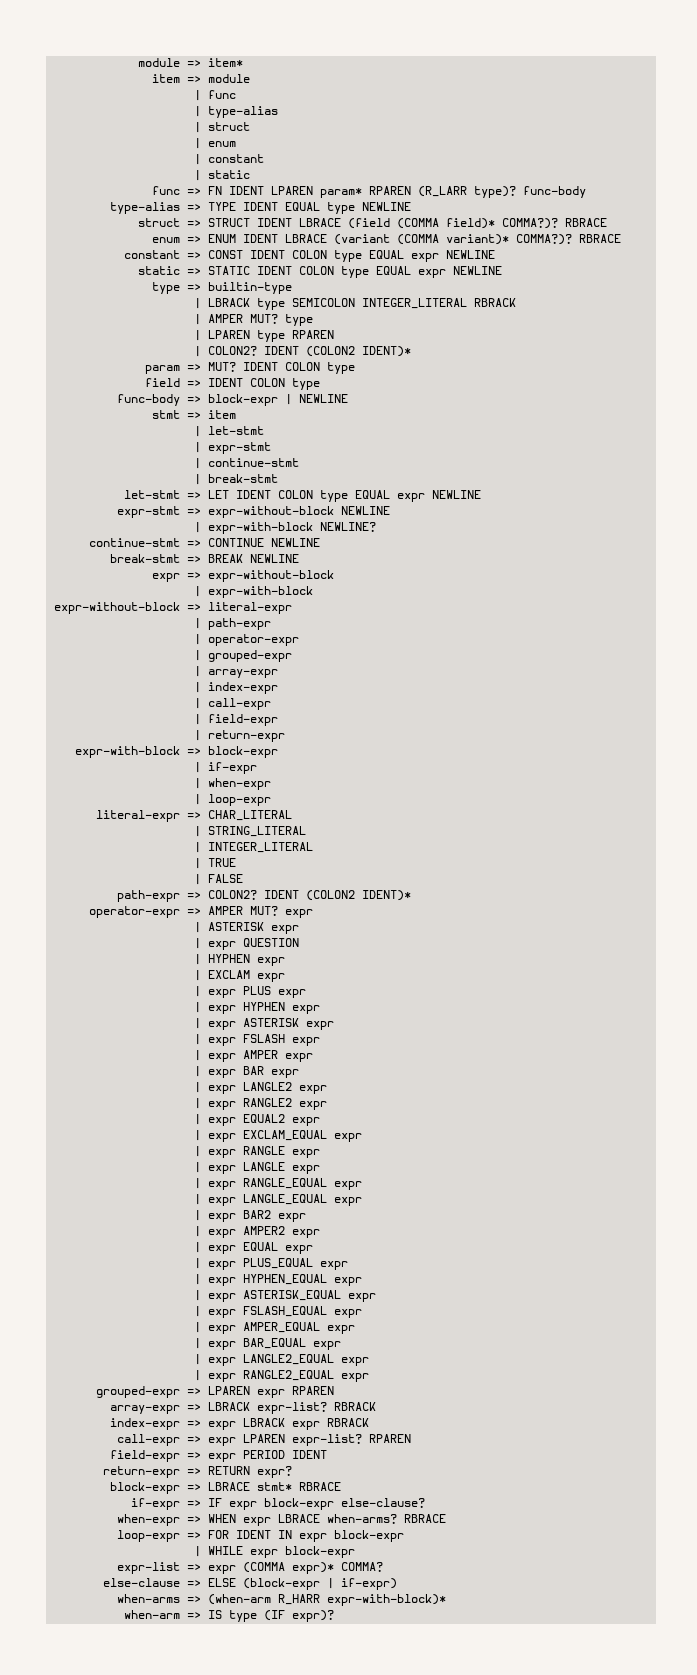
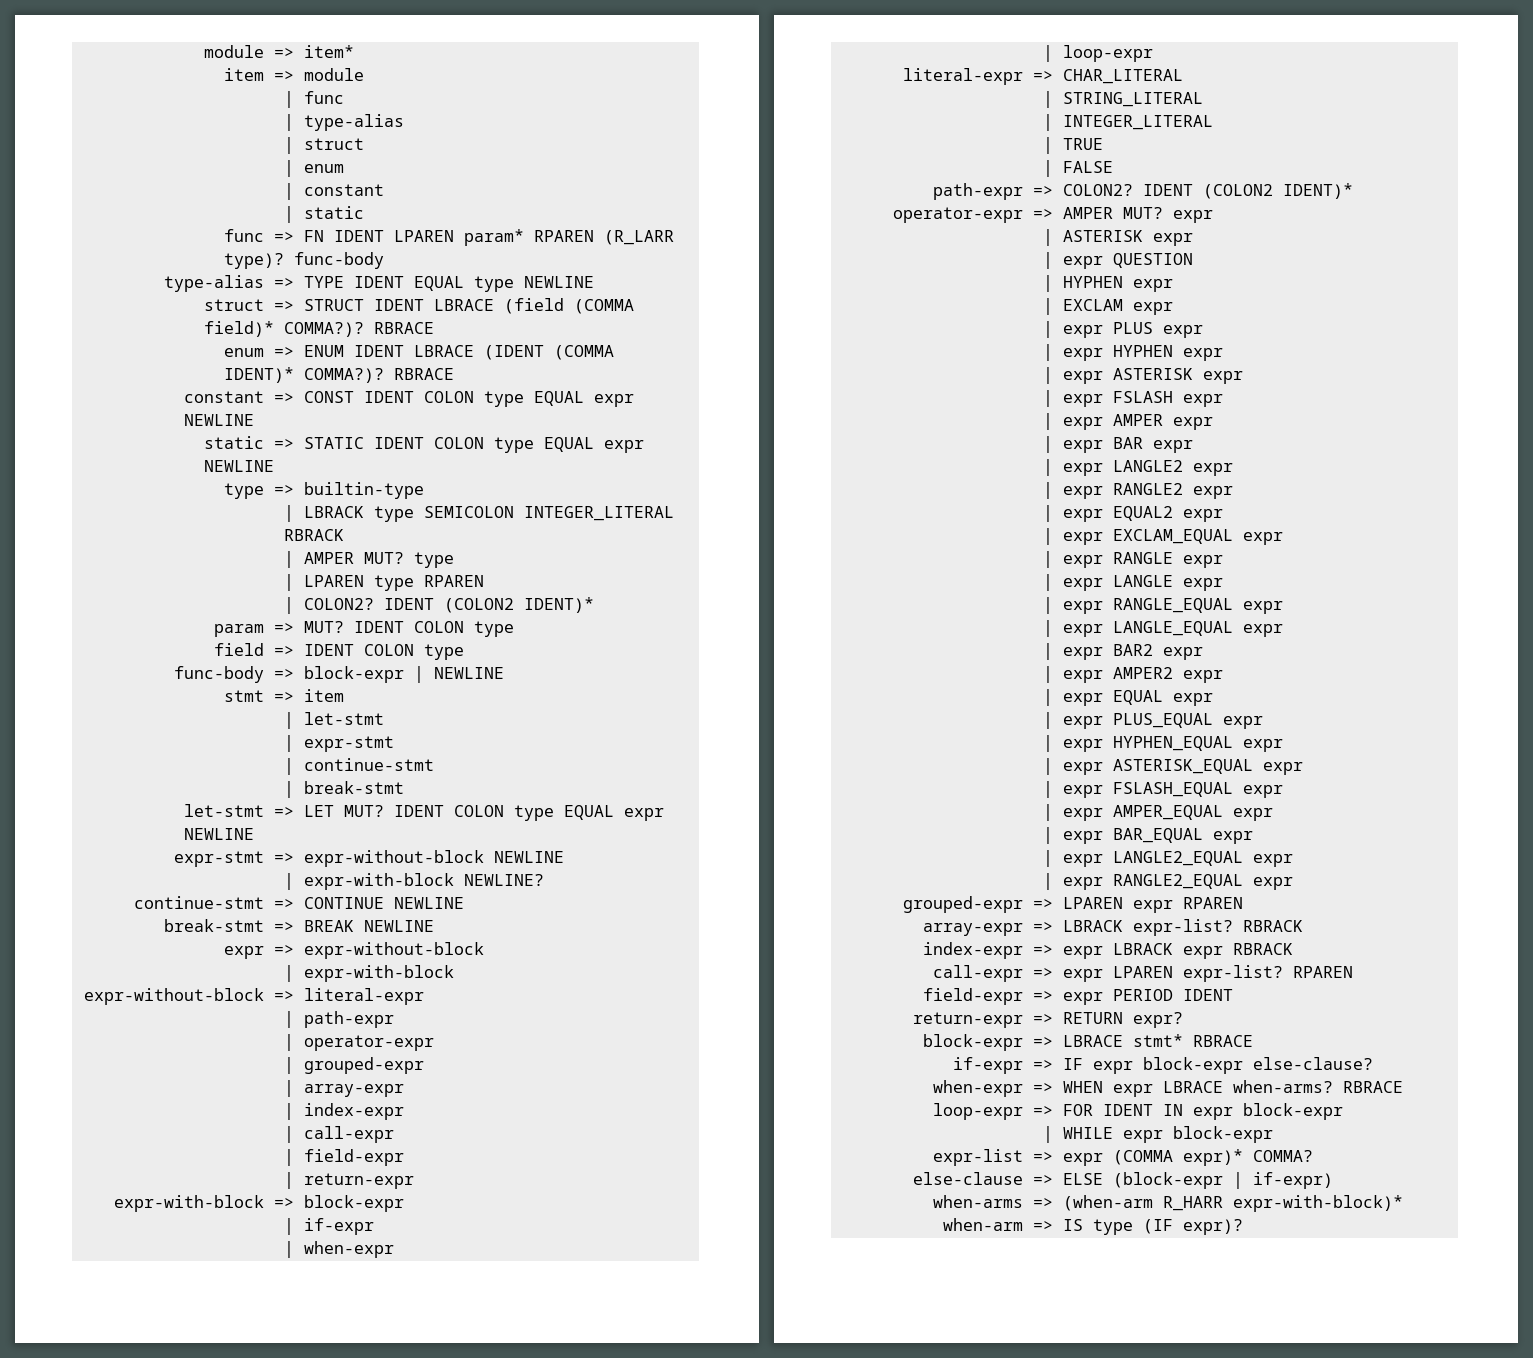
- enum => ENUM IDENT LBRACE (variant (COMMA variant)* COMMA?)?
+ enum => ENUM IDENT LBRACE (IDENT (COMMA IDENT)* COMMA?)?
- let-stmt => LET IDENT COLON type EQUAL expr NEWLINE
+ let-stmt => LET MUT? IDENT COLON type EQUAL expr NEWLINE

